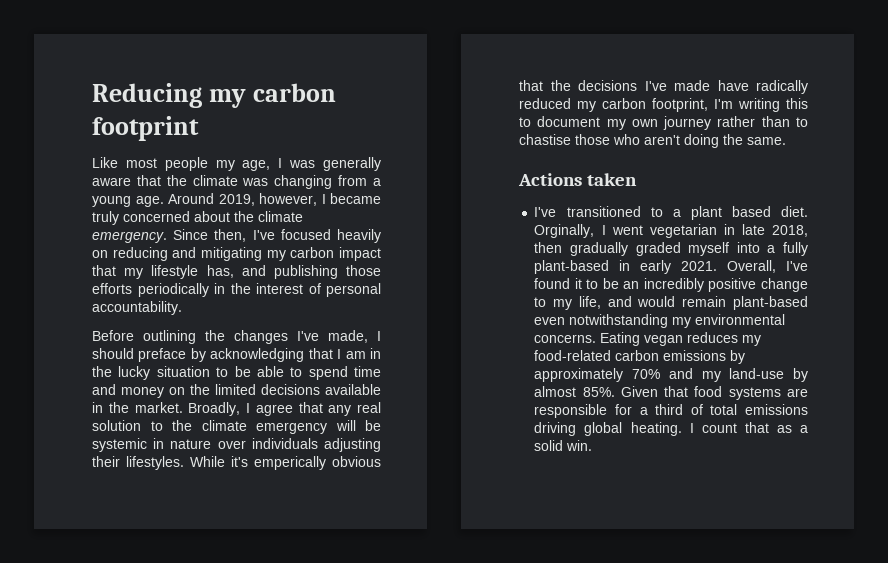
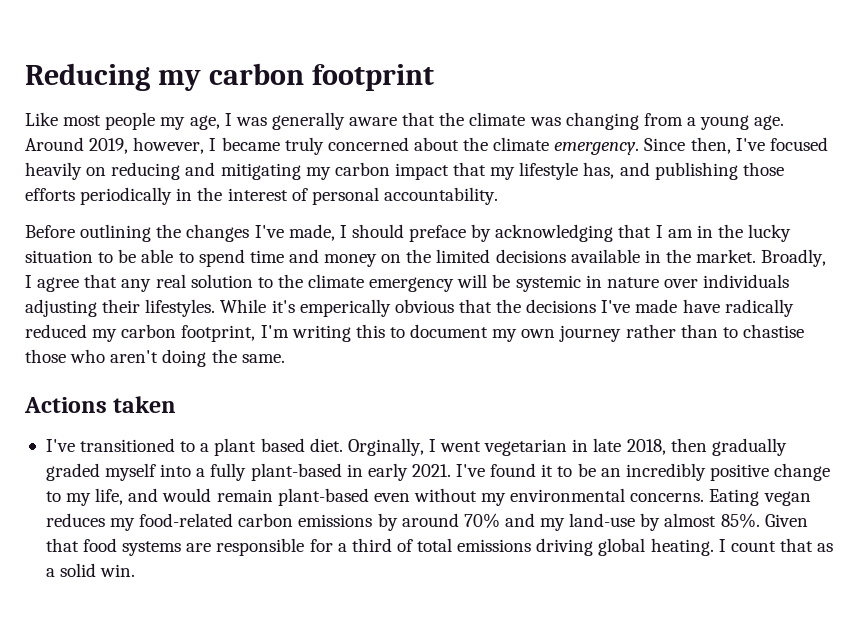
- Overall, I've found it to be an incredibly positive change to my life, and would remain plant-based even notwithstanding my environmental concerns.
+ I've found it to be an incredibly positive change to my life, and would remain plant-based even without my environmental concerns.
- Eating vegan reduces my food-related carbon emissions by approximately 70% and my land-use by almost 85%.
+ Eating vegan reduces my food-related carbon emissions by around 70% and my land-use by almost 85%.

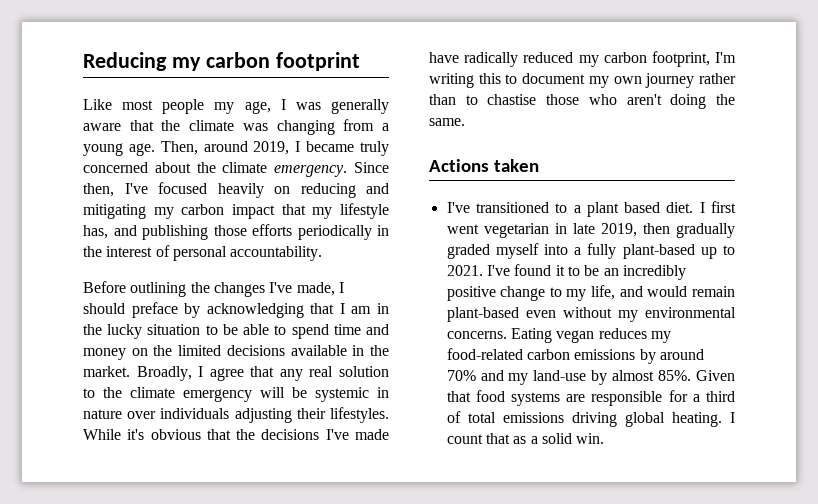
- Around 2019, however, I became truly concerned about the climate emergency.
+ Then, around 2019, I became truly concerned about the climate emergency.
- While it's emperically obvious that the decisions I've made have radically reduced my carbon footprint, I'm writing this to document my own journey rather than to chastise those who aren't doing the same.
+ While it's obvious that the decisions I've made have radically reduced my carbon footprint, I'm writing this to document my own journey rather than to chastise those who aren't doing the same.
- Orginally, I went vegetarian in late 2018, then gradually graded myself into a fully plant-based in early 2021.
+ I first went vegetarian in late 2019, then gradually graded myself into a fully plant-based up to 2021.

